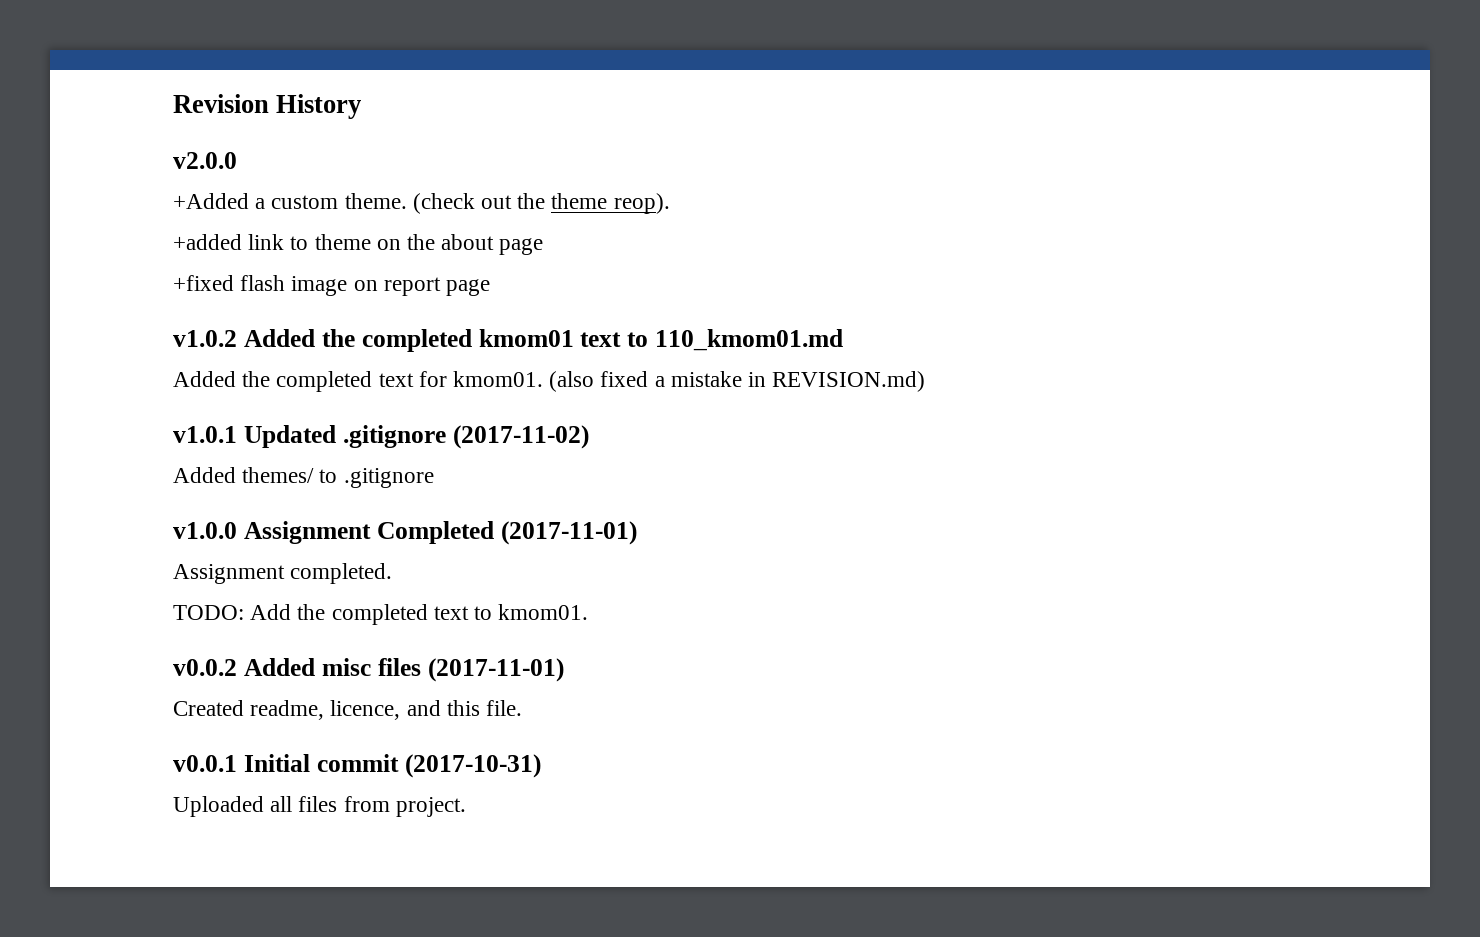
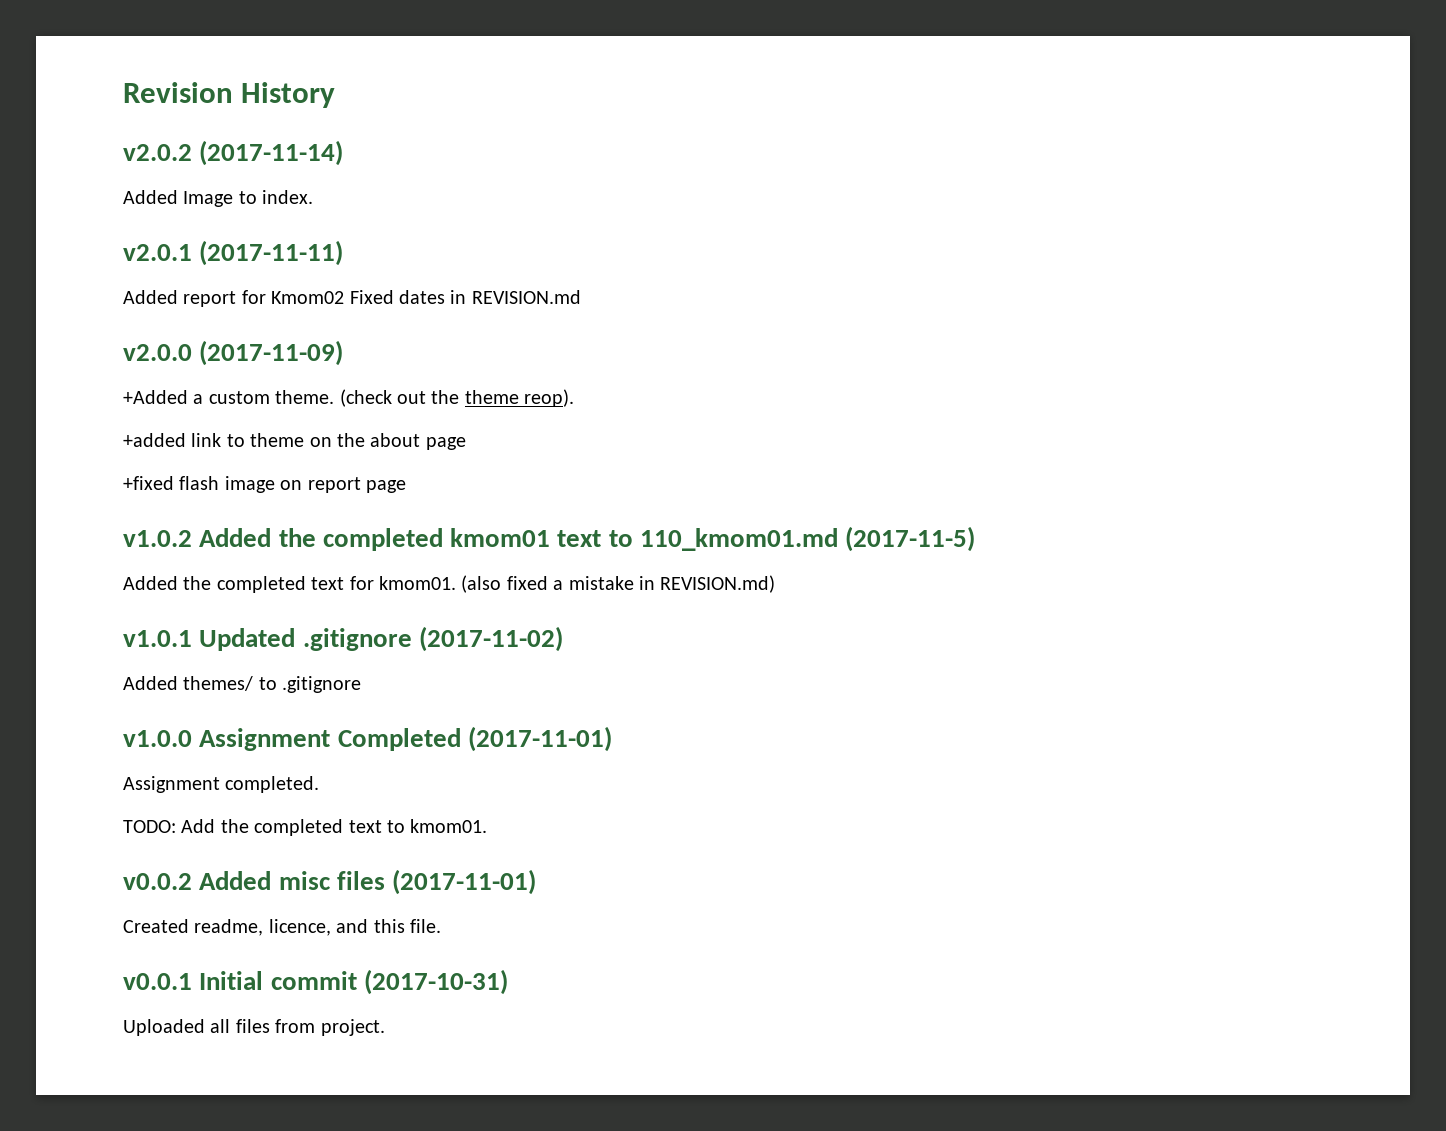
+ v2.0.2 (2017-11-14)
+ Added Image to index.
+ v2.0.1 (2017-11-11)
+ Added report for Kmom02 Fixed dates in REVISION.md
- v2.0.0
+ v2.0.0 (2017-11-09)
- v1.0.2 Added the completed kmom01 text to 110_kmom01.md
+ v1.0.2 Added the completed kmom01 text to 110_kmom01.md (2017-11-5)

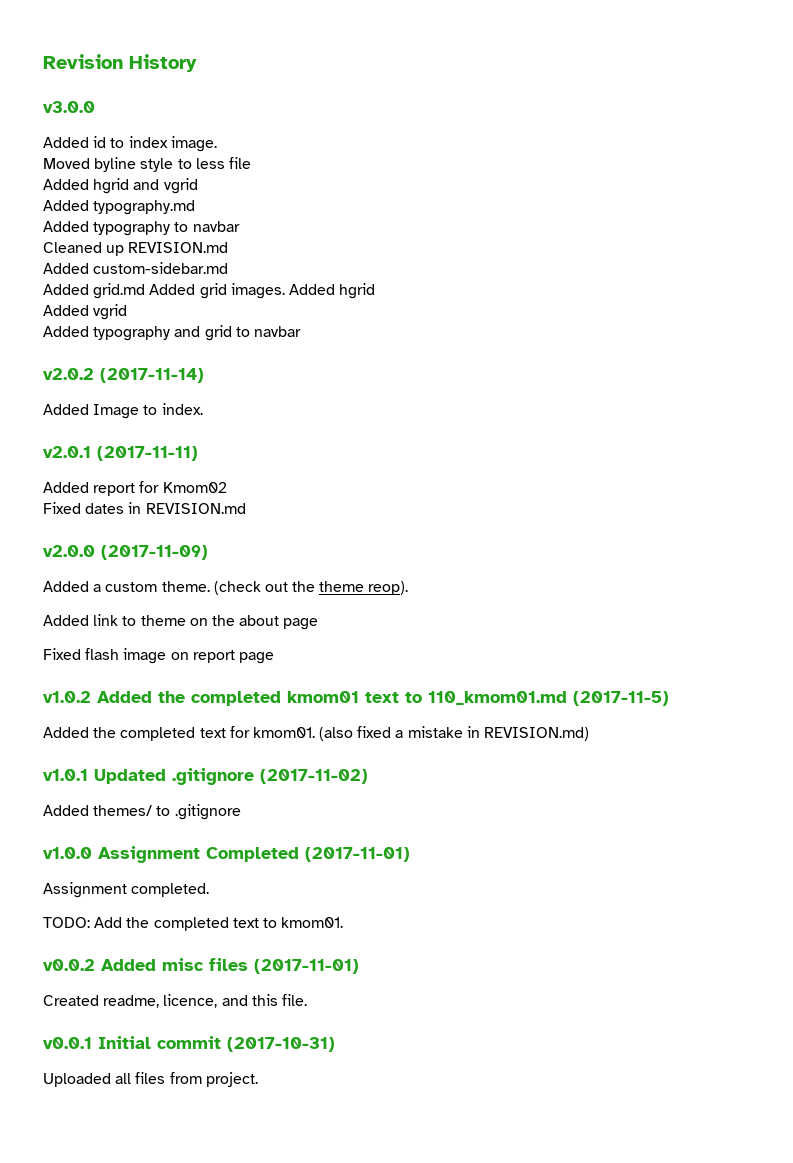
+ v3.0.0
+ Added id to index image.
+ Moved byline style to less file
+ Added hgrid and vgrid
+ Added typography.md
+ Added typography to navbar
+ Cleaned up REVISION.md
+ Added custom-sidebar.md
+ Added grid.md Added grid images. Added hgrid
+ Added vgrid
+ Added typography and grid to navbar
- Added report for Kmom02 Fixed dates in REVISION.md
+ Added report for Kmom02
+ Fixed dates in REVISION.md
- +Added a custom theme.
+ Added a custom theme.
- +added link to theme on the about page
+ Added link to theme on the about page
- +fixed flash image on report page
+ Fixed flash image on report page

